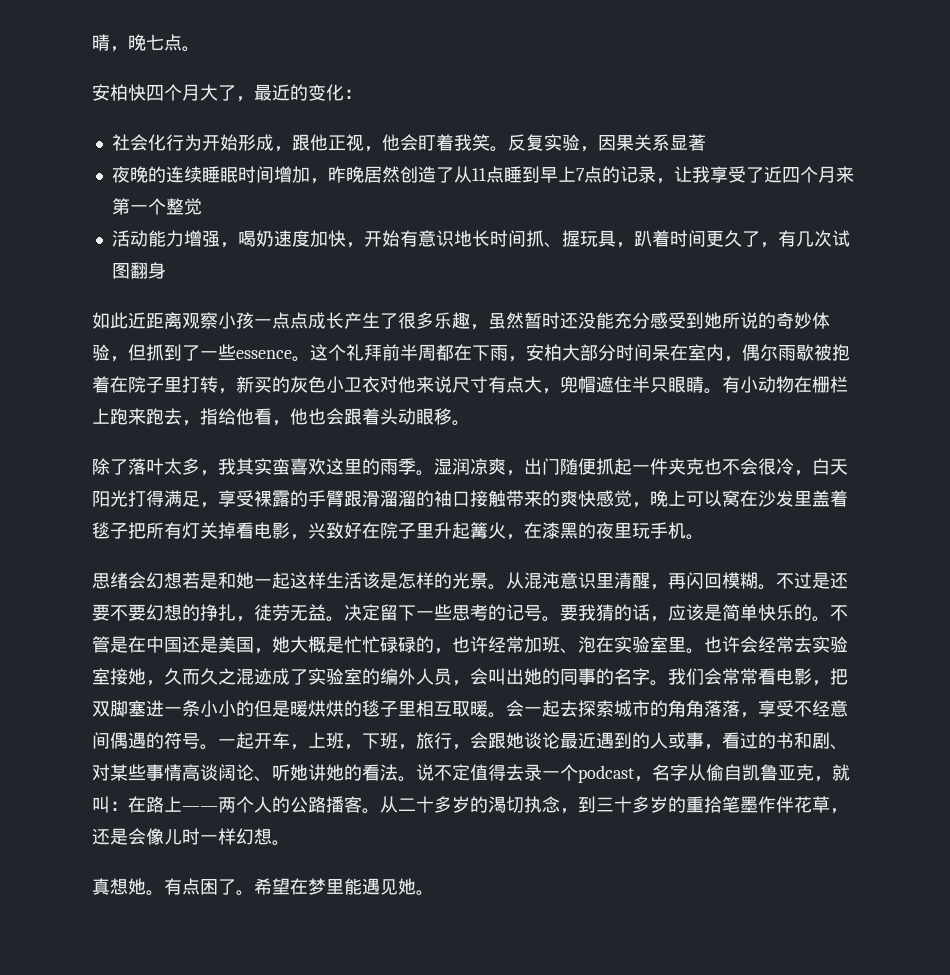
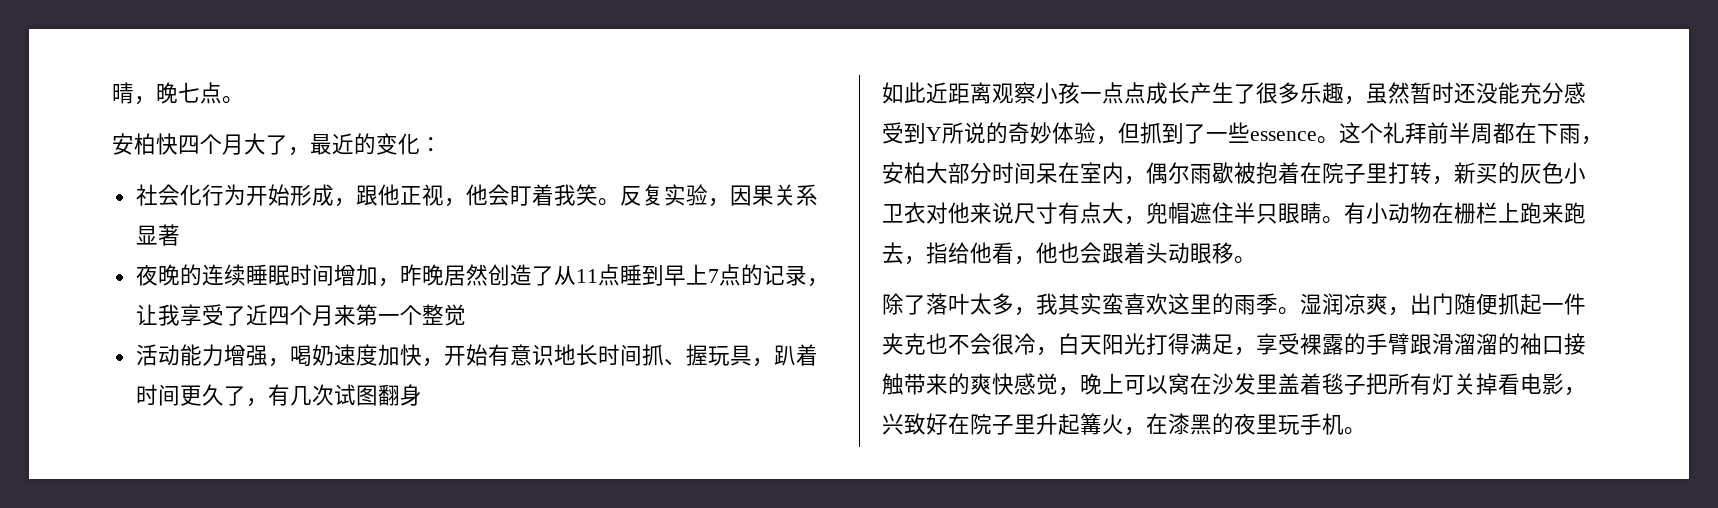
- 如此近距离观察小孩一点点成长产生了很多乐趣，虽然暂时还没能充分感受到她所说的奇妙体验，但抓到了一些essence。
+ 如此近距离观察小孩一点点成长产生了很多乐趣，虽然暂时还没能充分感受到Y所说的奇妙体验，但抓到了一些essence。
- 思绪会幻想若是和她一起这样生活该是怎样的光景。从混沌意识里清醒，再闪回模糊。不过是还要不要幻想的挣扎，徒劳无益。决定留下一些思考的记号。要我猜的话，应该是简单快乐的。不管是在中国还是美国，她大概是忙忙碌碌的，也许经常加班、泡在实验室里。也许会经常去实验室接她，久而久之混迹成了实验室的编外人员，会叫出她的同事的名字。我们会常常看电影，把双脚塞进一条小小的但是暖烘烘的毯子里相互取暖。会一起去探索城市的角角落落，享受不经意间偶遇的符号。一起开车，上班，下班，旅行，会跟她谈论最近遇到的人或事，看过的书和剧、对某些事情高谈阔论、听她讲她的看法。说不定值得去录一个podcast，名字从偷自凯鲁亚克，就叫：在路上——两个人的公路播客。从二十多岁的渴切执念，到三十多岁的重拾笔墨作伴花草，还是会像儿时一样幻想。
- 真想她。有点困了。希望在梦里能遇见她。

